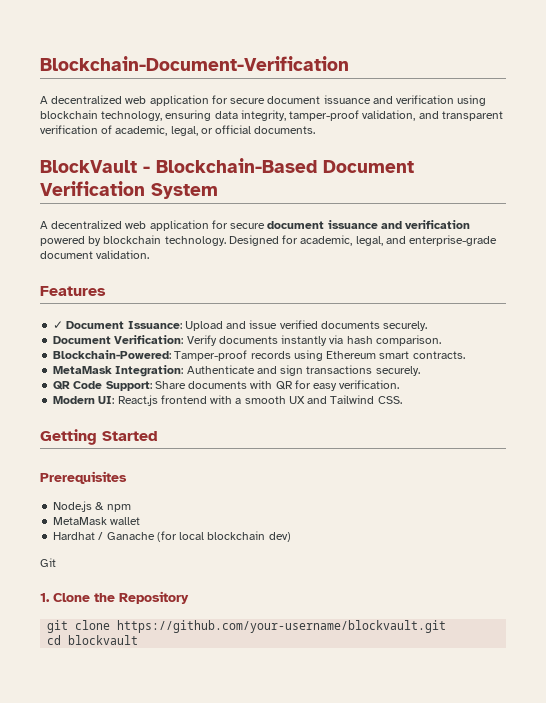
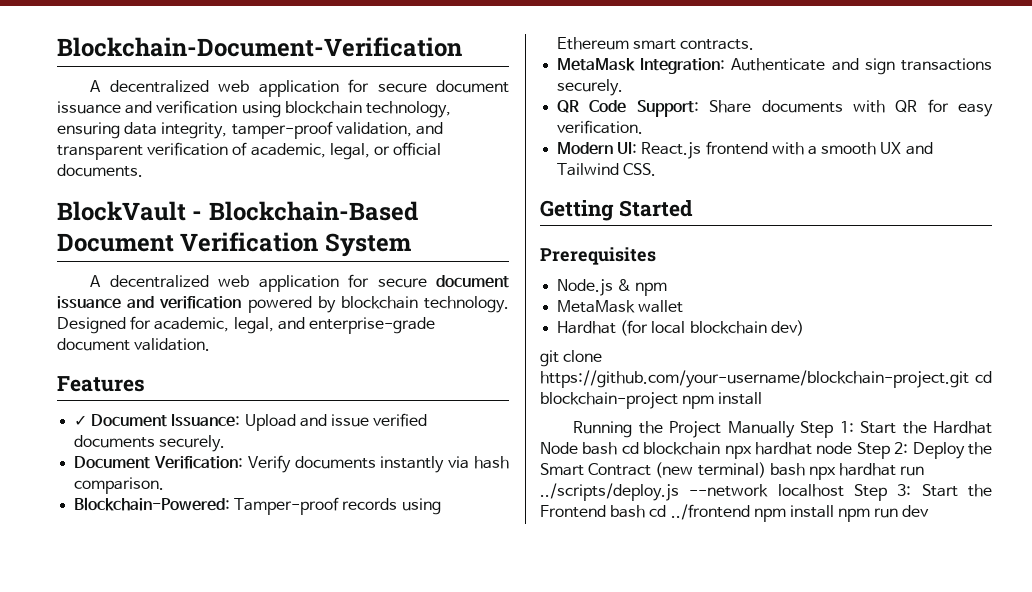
- Hardhat / Ganache (for local blockchain dev)
+ Hardhat (for local blockchain dev)
- Git
- 1. Clone the Repository
- git clone https://github.com/your-username/blockvault.git
- cd blockvault
+ git clone https://github.com/your-username/blockchain-project.git cd blockchain-project npm install
+ Running the Project Manually Step 1: Start the Hardhat Node bash cd blockchain npx hardhat node Step 2: Deploy the Smart Contract (new terminal) bash npx hardhat run ../scripts/deploy.js --network localhost Step 3: Start the Frontend bash cd ../frontend npm install npm run dev

